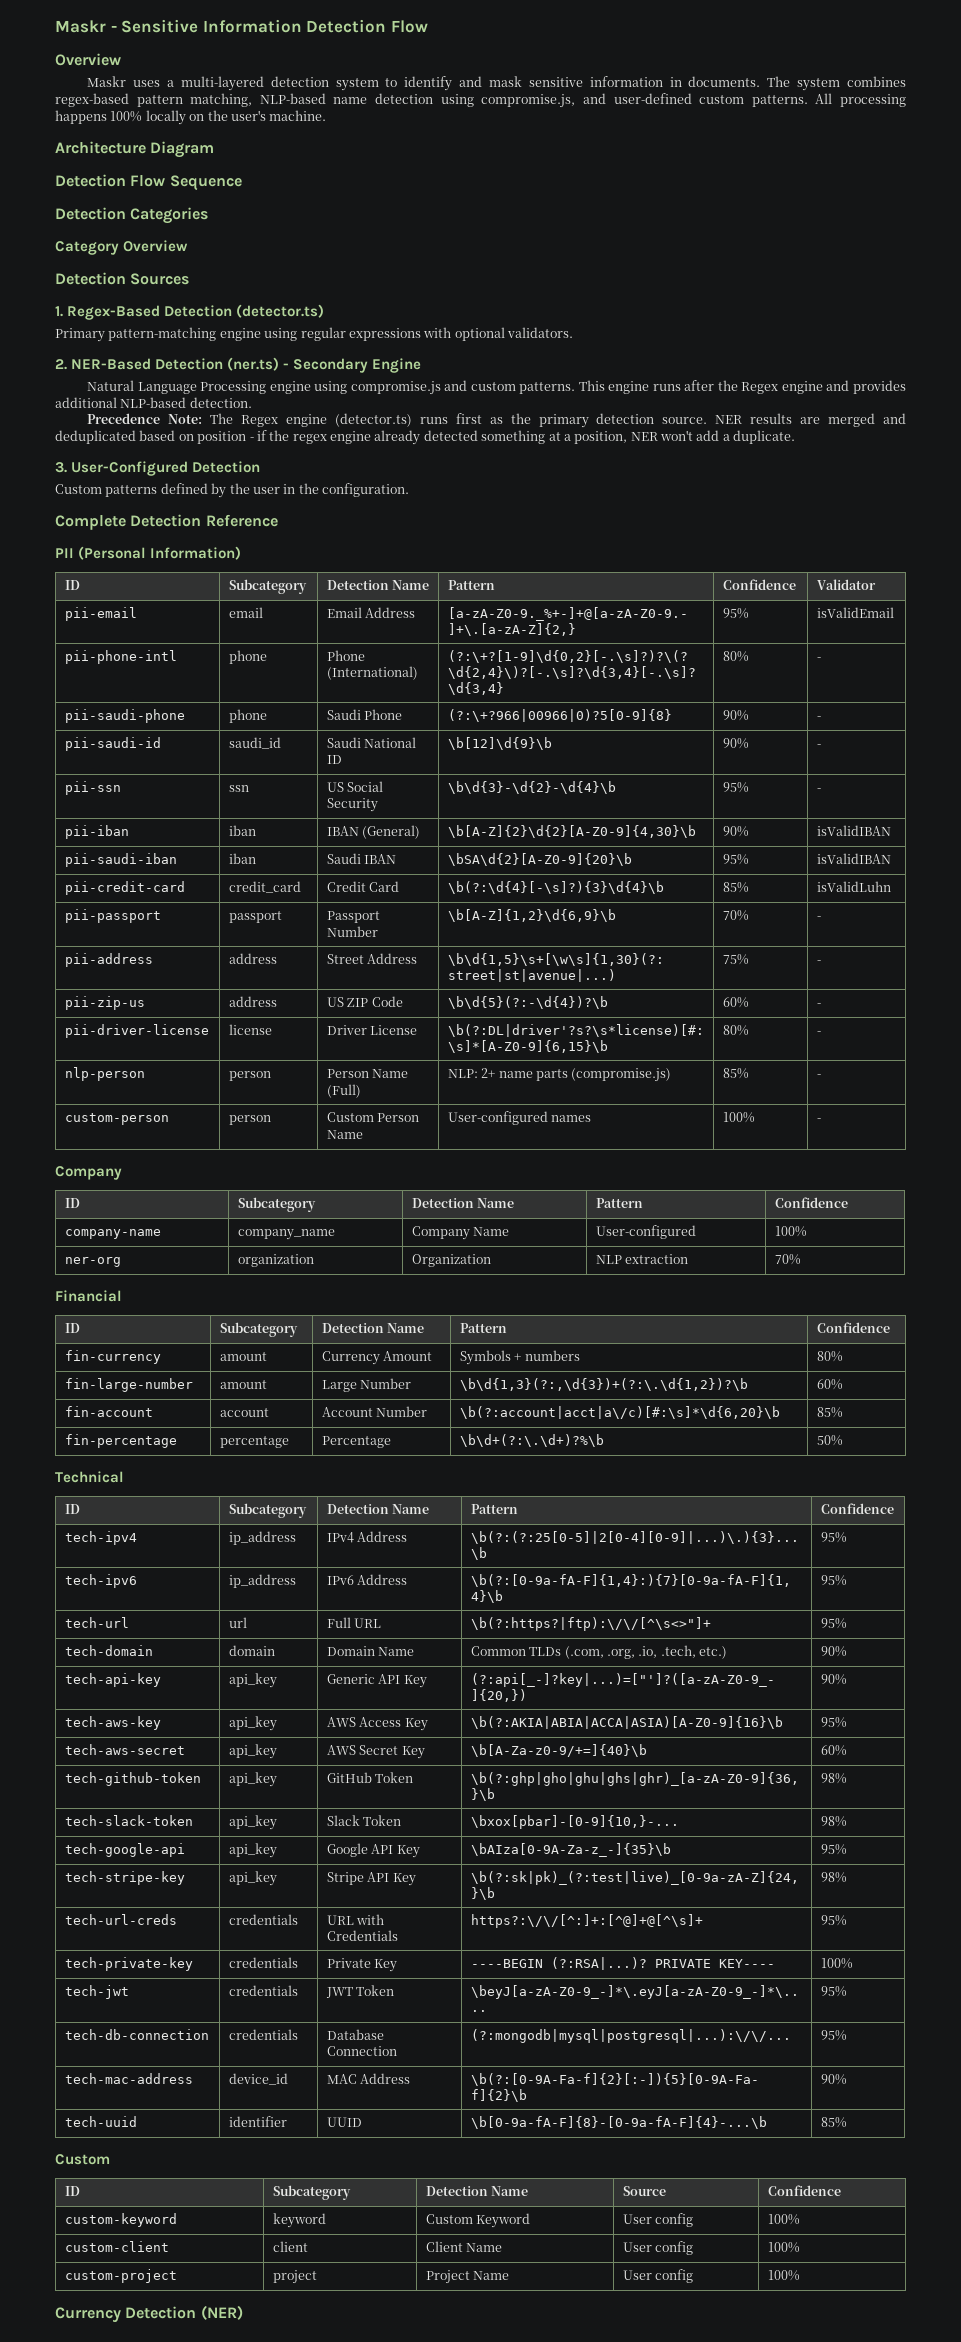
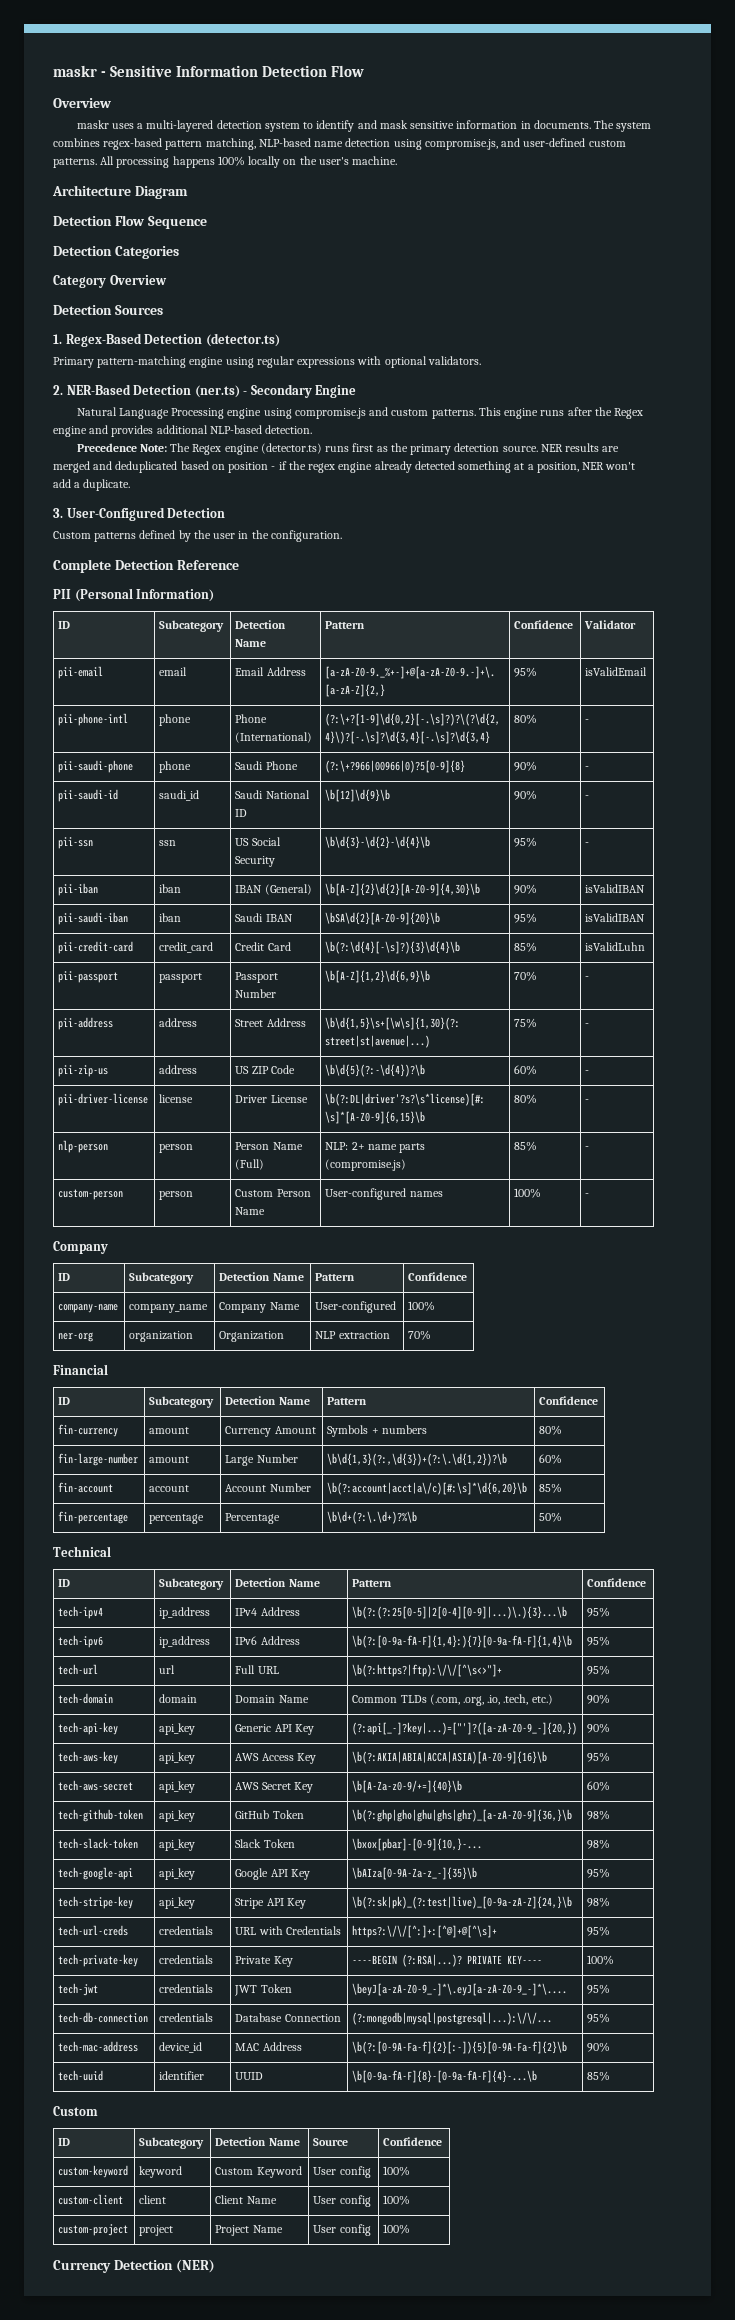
- Maskr - Sensitive Information Detection Flow
+ maskr - Sensitive Information Detection Flow
- Maskr uses a multi-layered detection system to identify and mask sensitive information in documents.
+ maskr uses a multi-layered detection system to identify and mask sensitive information in documents.

